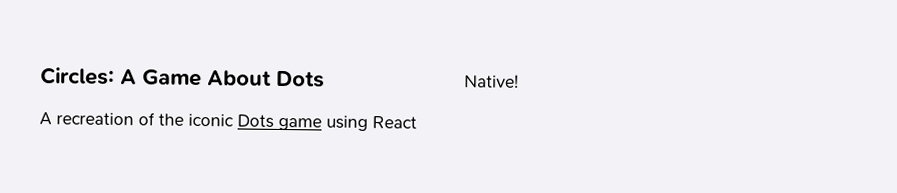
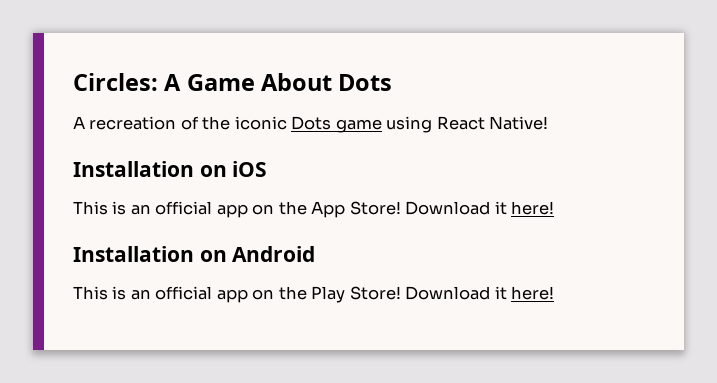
+ Installation on iOS
+ This is an official app on the App Store! Download it here!
+ Installation on Android
+ This is an official app on the Play Store! Download it here!

